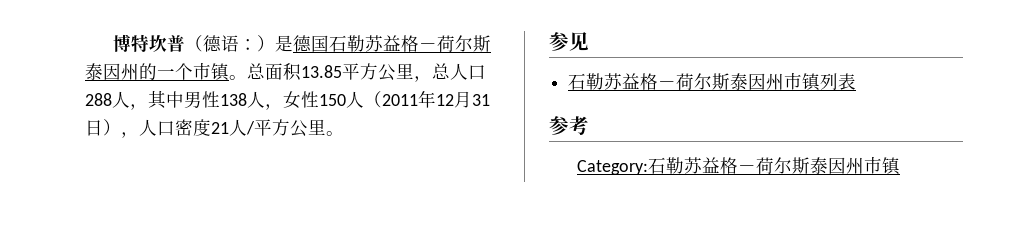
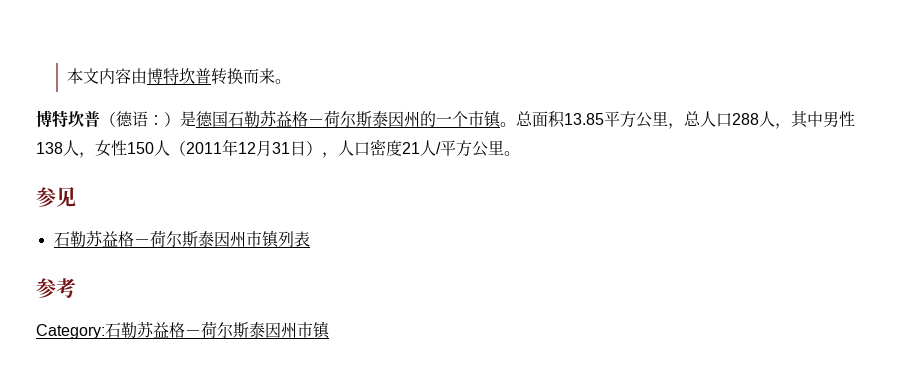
+ 本文内容由博特坎普转换而来。

